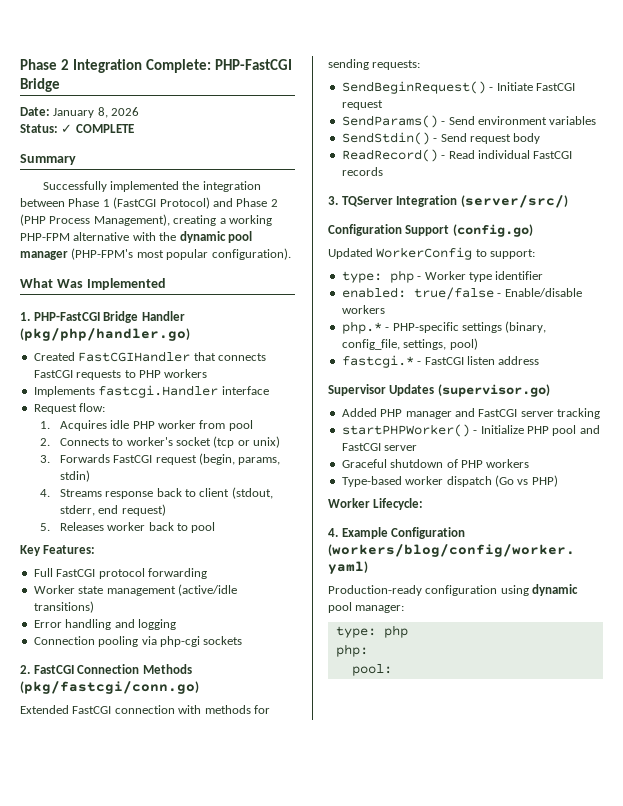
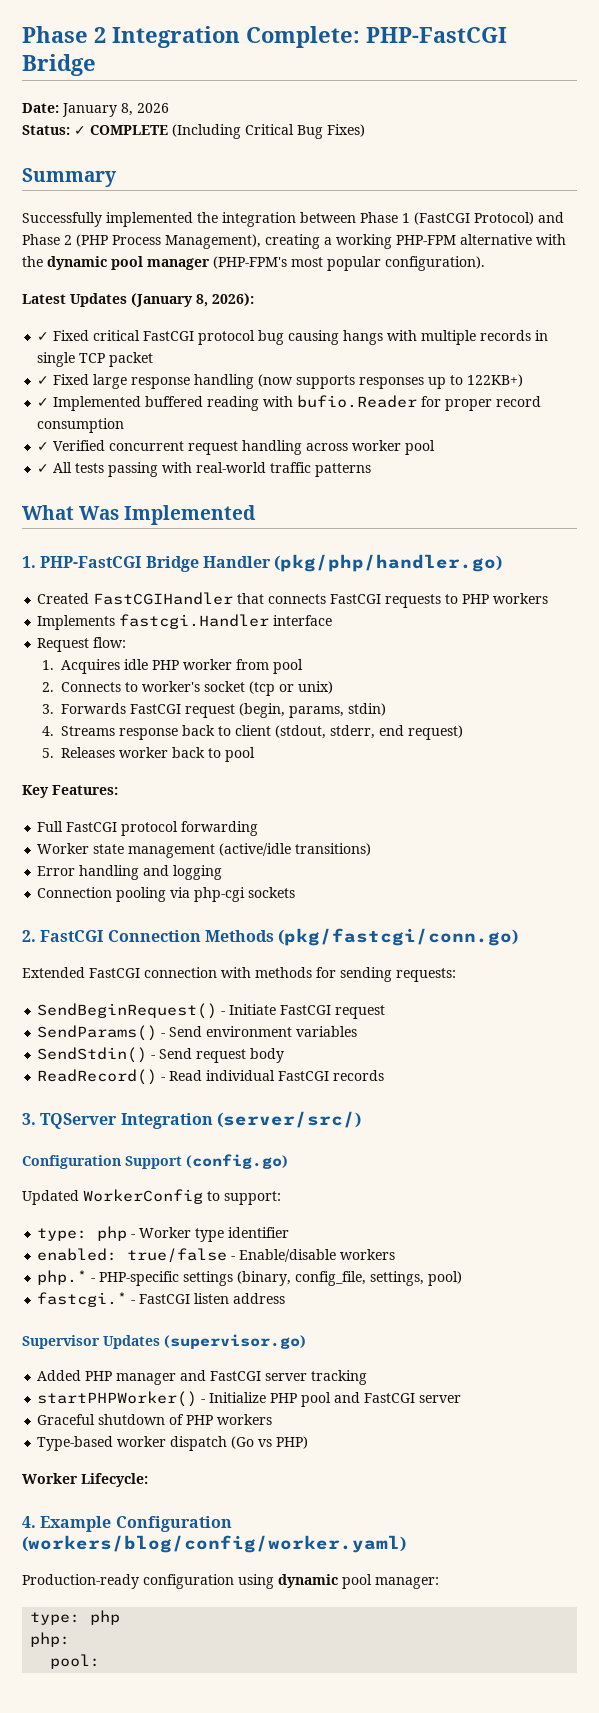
- Status: ✓ COMPLETE
+ Status: ✓ COMPLETE (Including Critical Bug Fixes)
+ Latest Updates (January 8, 2026):
+ ✓ Fixed critical FastCGI protocol bug causing hangs with multiple records in single TCP packet
+ ✓ Fixed large response handling (now supports responses up to 122KB+)
+ ✓ Implemented buffered reading with bufio.Reader for proper record consumption
+ ✓ Verified concurrent request handling across worker pool
+ ✓ All tests passing with real-world traffic patterns

